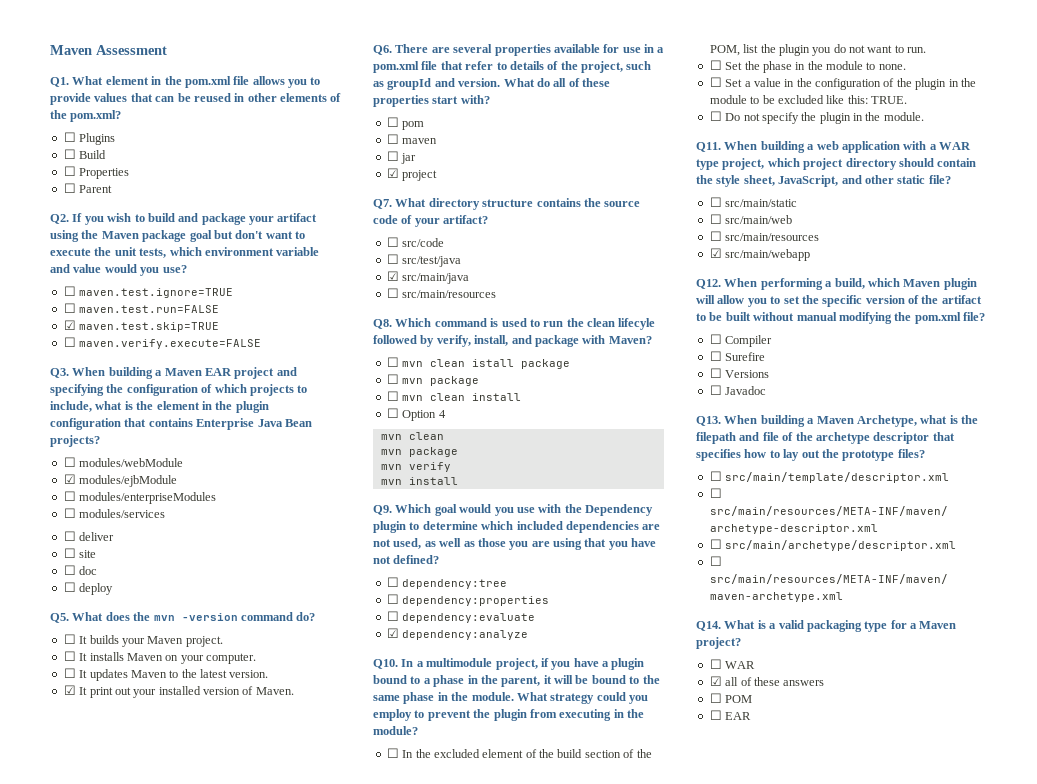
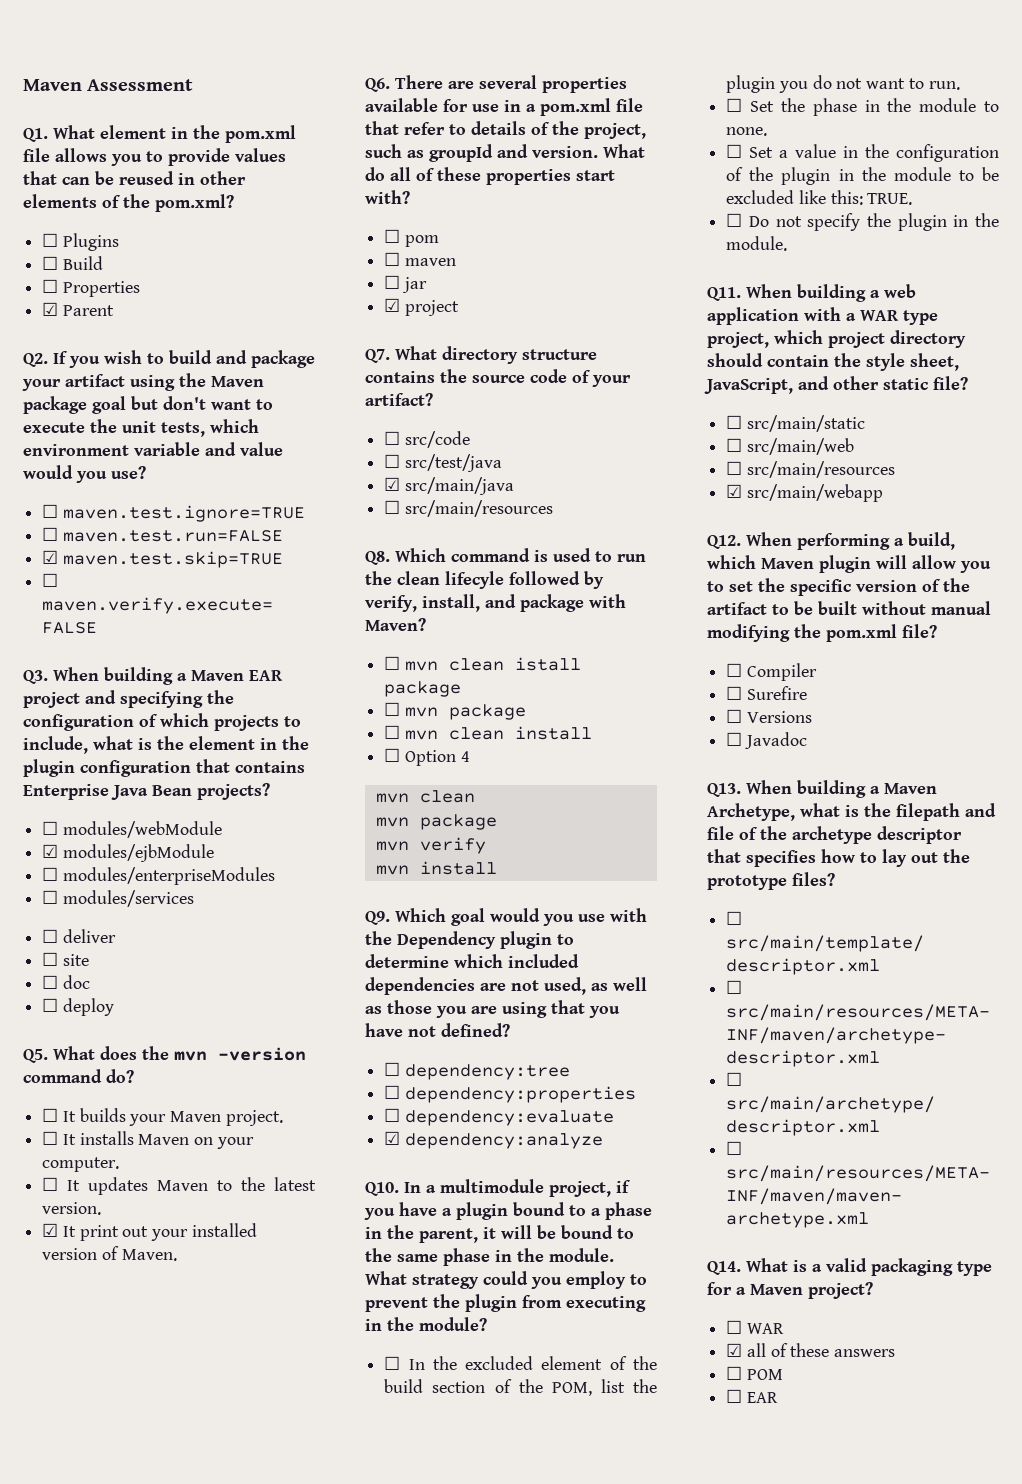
- ☐ Parent
+ ☑ Parent

